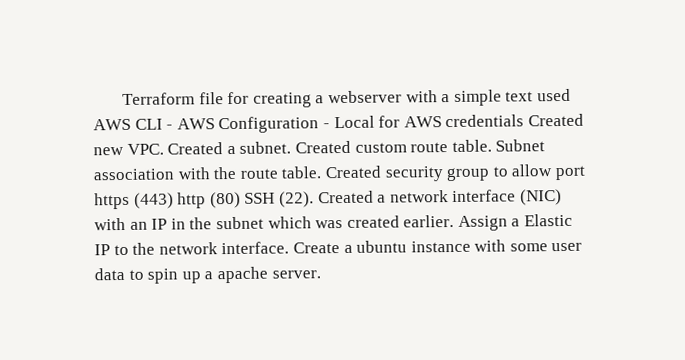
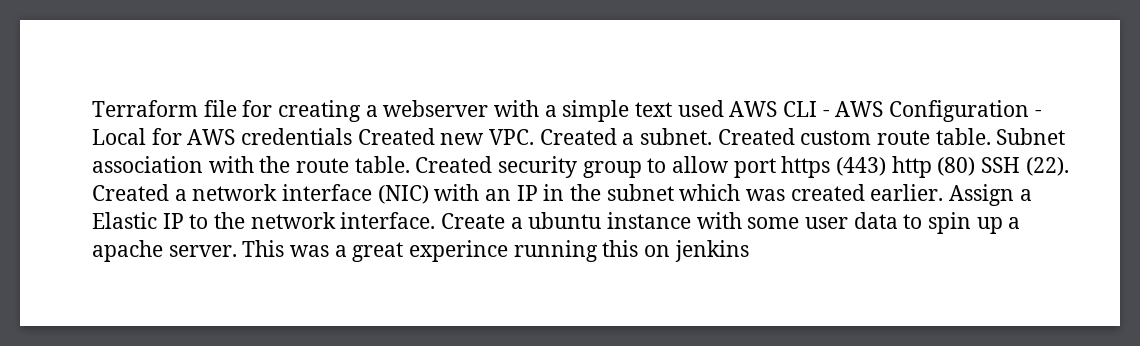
+ This was a great experince running this on jenkins

